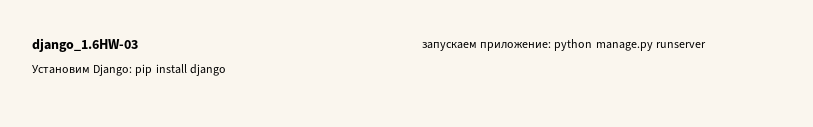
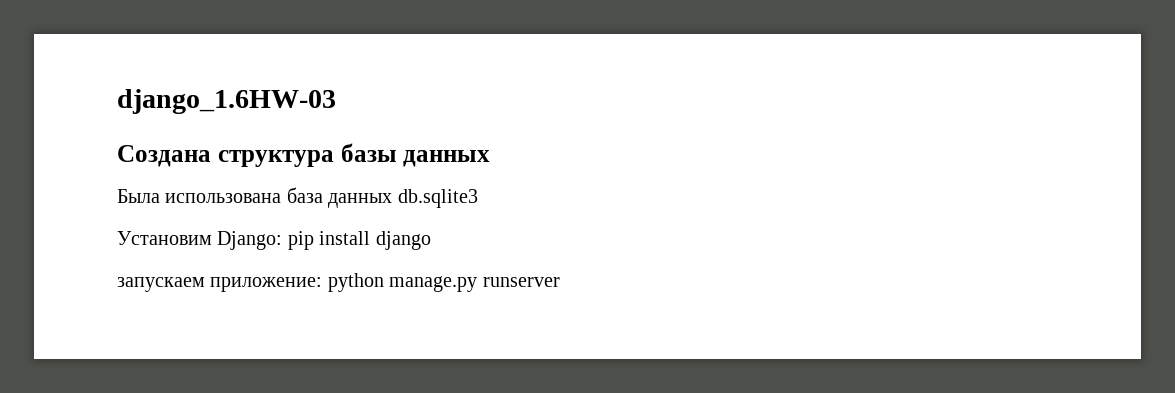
+ Создана структура базы данных
+ Была использована база данных db.sqlite3

